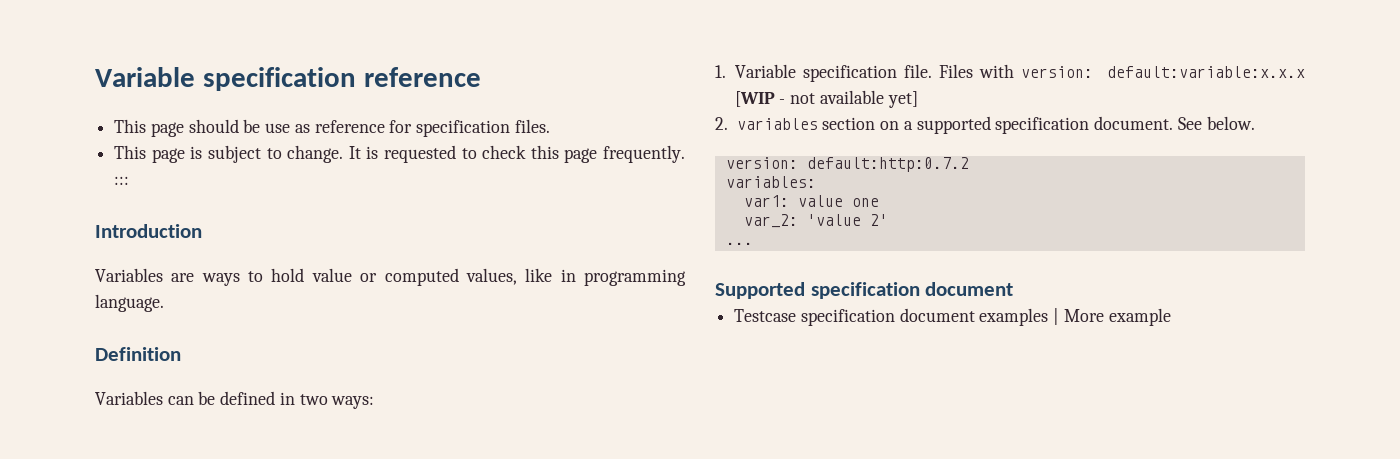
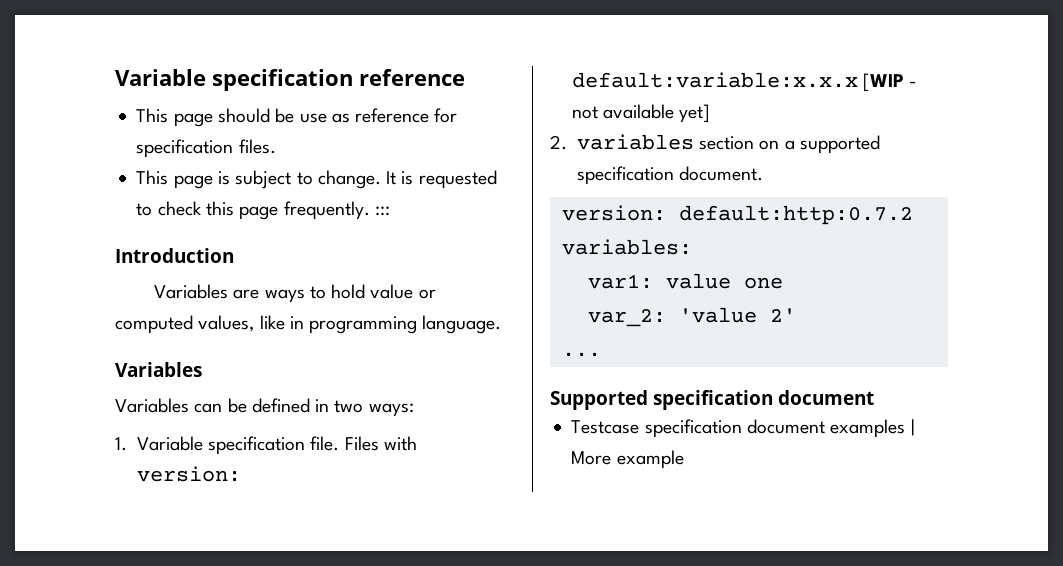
  Variables are ways to hold value or computed values, like in programming language.
- Definition
+ Variables
- See below.

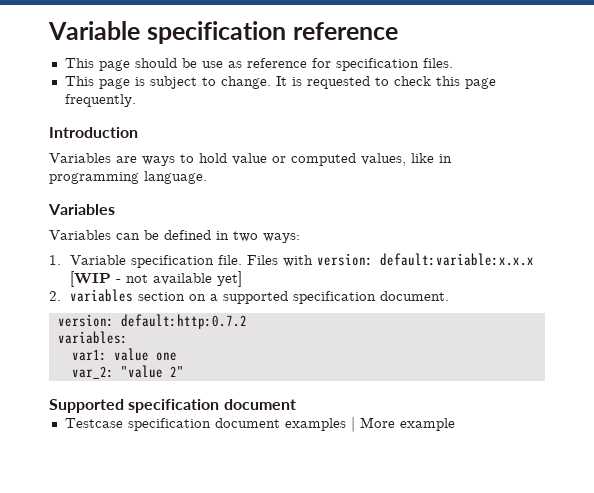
- It is requested to check this page frequently. :::
+ It is requested to check this page frequently.
- var_2: 'value 2'
- ...
+ var_2: "value 2"

